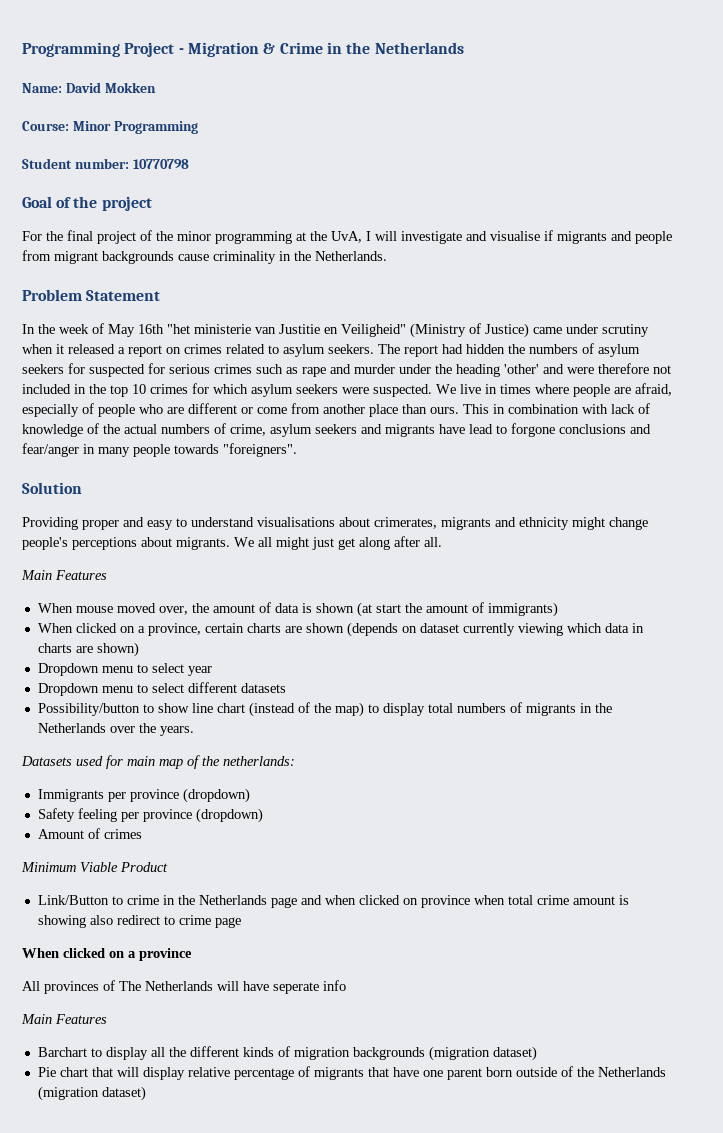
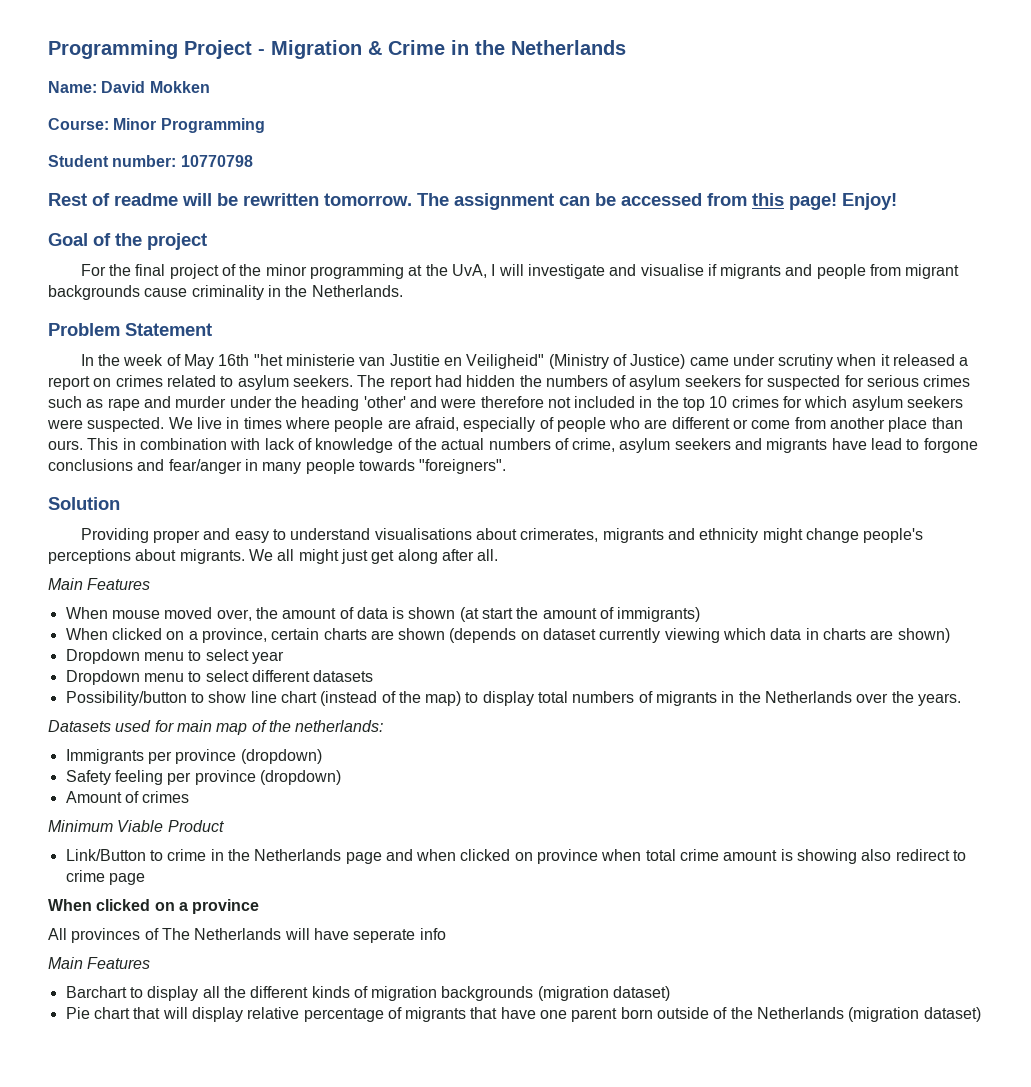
+ Rest of readme will be rewritten tomorrow. The assignment can be accessed from this page! Enjoy!

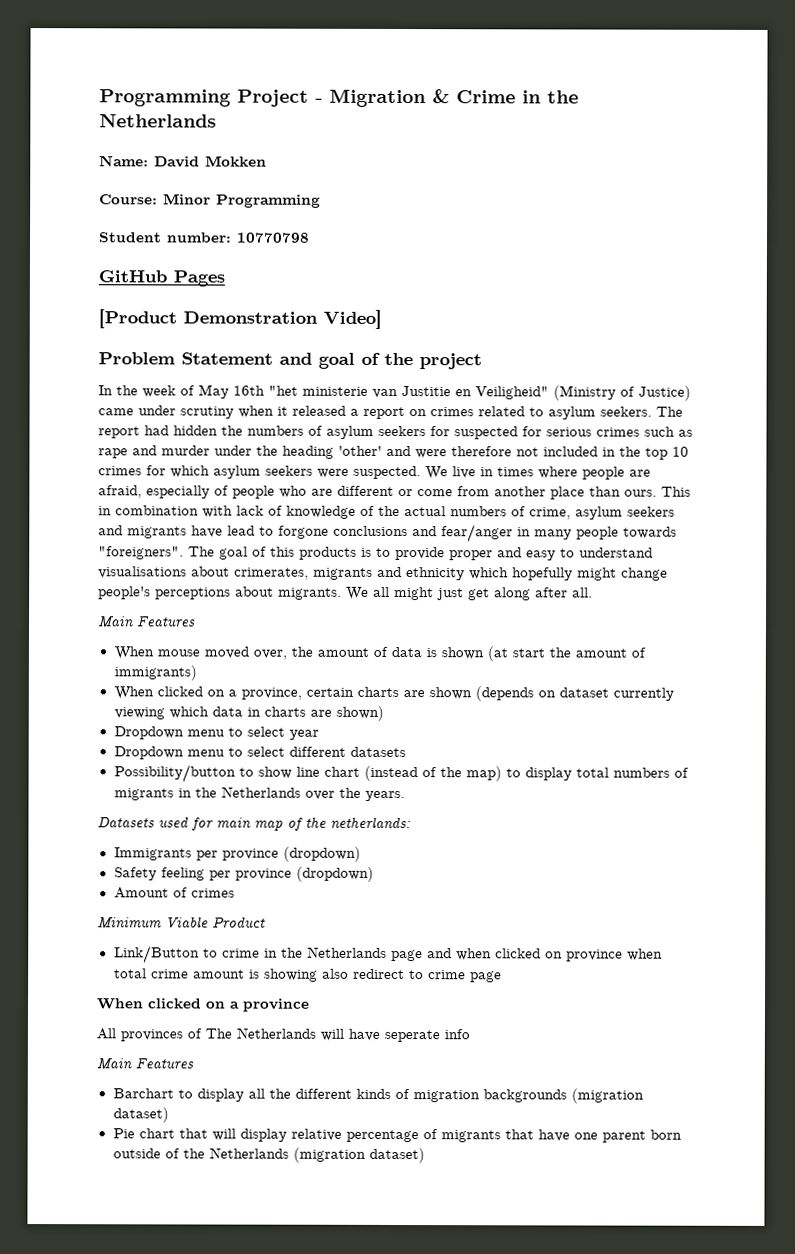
- Rest of readme will be rewritten tomorrow. The assignment can be accessed from this page! Enjoy!
- Goal of the project
- For the final project of the minor programming at the UvA, I will investigate and visualise if migrants and people from migrant backgrounds cause criminality in the Netherlands.
- Problem Statement
+ GitHub Pages
+ [Product Demonstration Video]
+ Problem Statement and goal of the project
- This in combination with lack of knowledge of the actual numbers of crime, asylum seekers and migrants have lead to forgone conclusions and fear/anger in many people towards "foreigners".
- Solution
- Providing proper and easy to understand visualisations about crimerates, migrants and ethnicity might change people's perceptions about migrants.
+ This in combination with lack of knowledge of the actual numbers of crime, asylum seekers and migrants have lead to forgone conclusions and fear/anger in many people towards "foreigners". The goal of this products is to provide proper and easy to understand visualisations about crimerates, migrants and ethnicity which hopefully might change people's perceptions about migrants.

